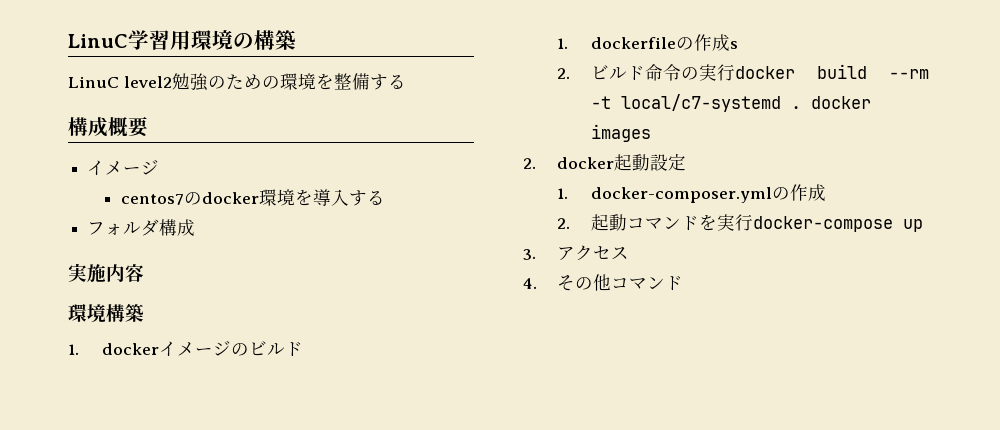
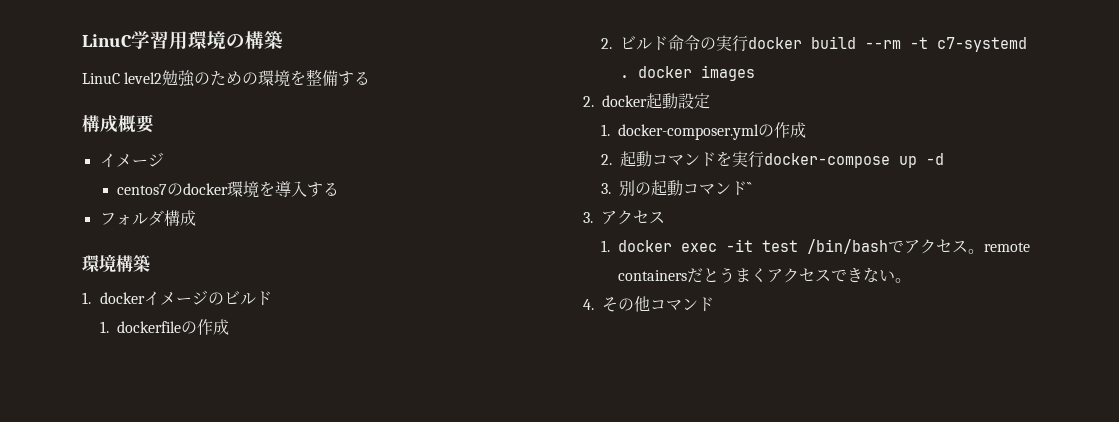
- 実施内容
- 1. dockerfileの作成s
+ 1. dockerfileの作成
- 2.ビルド命令の実行docker build --rm -t local/c7-systemd . docker images
+ 2.ビルド命令の実行docker build --rm -t c7-systemd . docker images
- 2.起動コマンドを実行docker-compose up
+ 2.起動コマンドを実行docker-compose up -d
+ 3.別の起動コマンド``
  3.アクセス
+ 1. docker exec -it test /bin/bashでアクセス。remote containersだとうまくアクセスできない。

